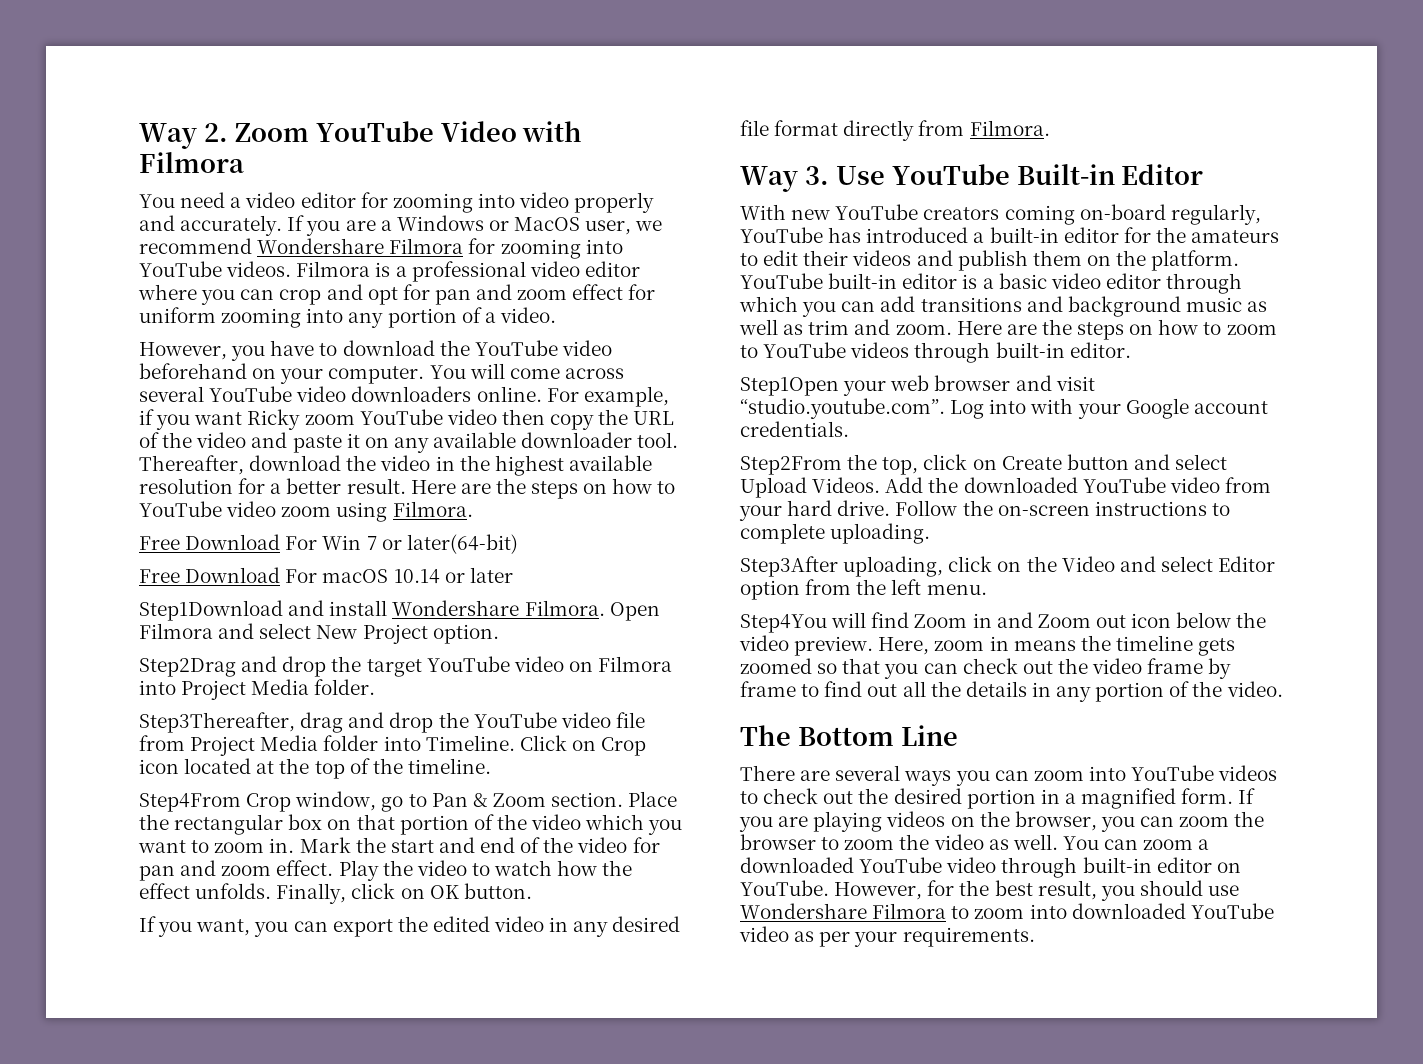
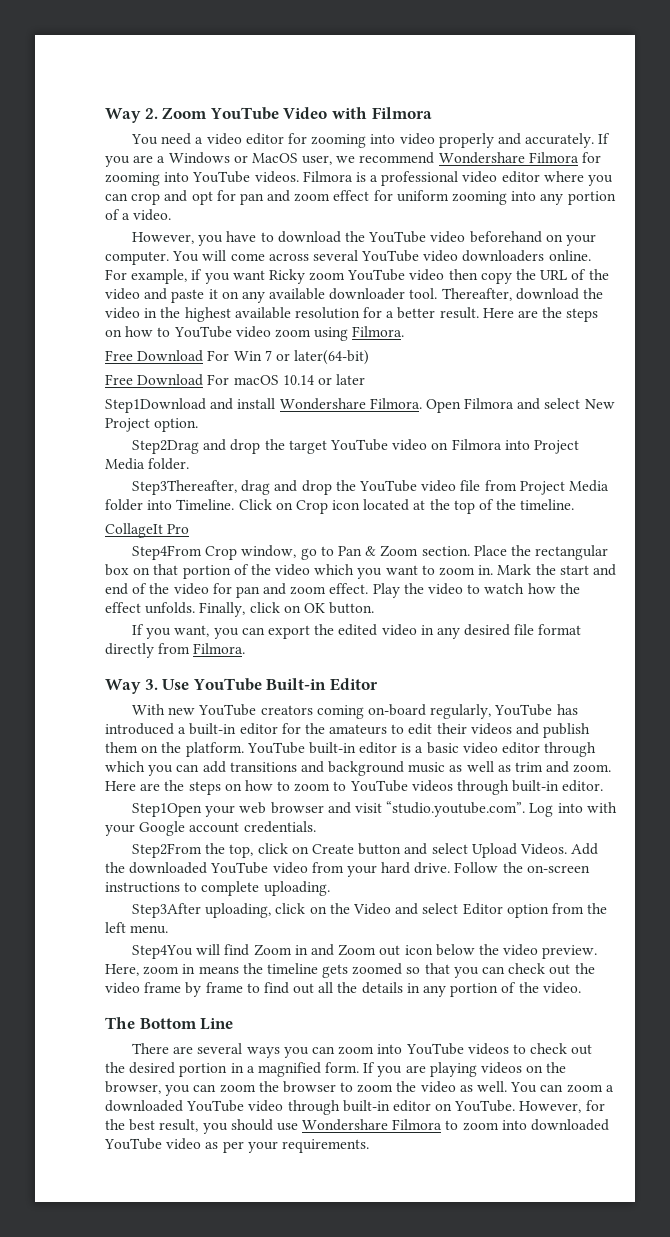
+ CollageIt Pro

